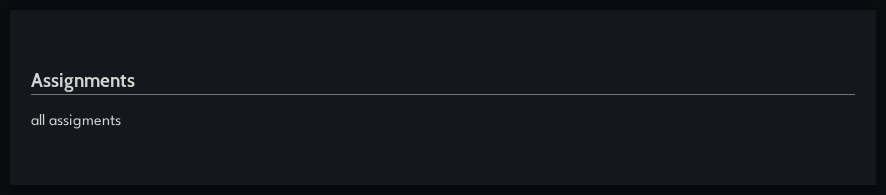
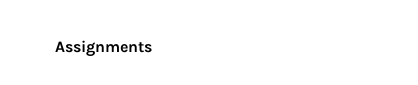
- all assigments

